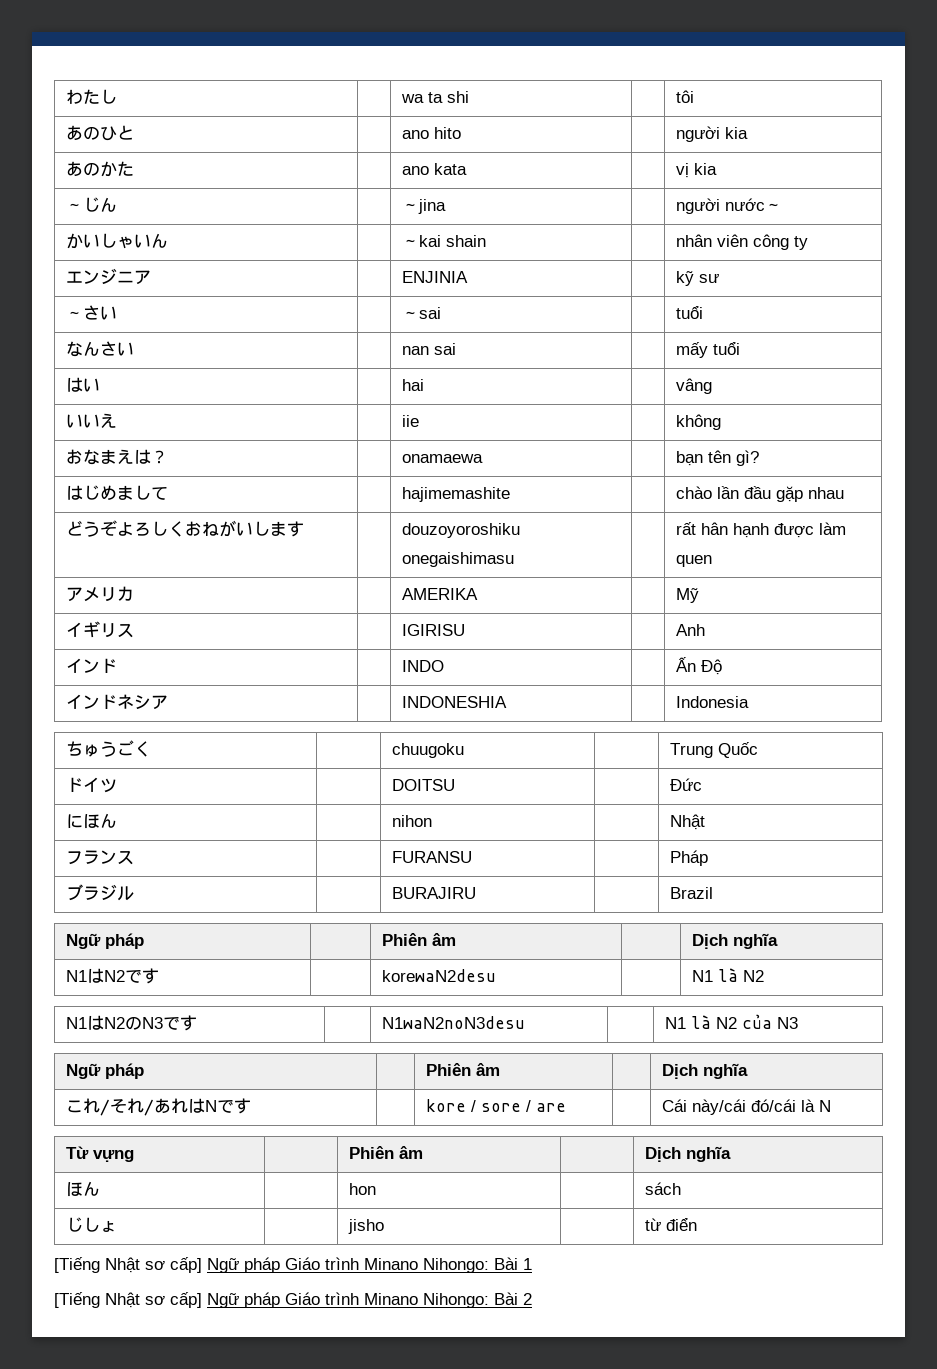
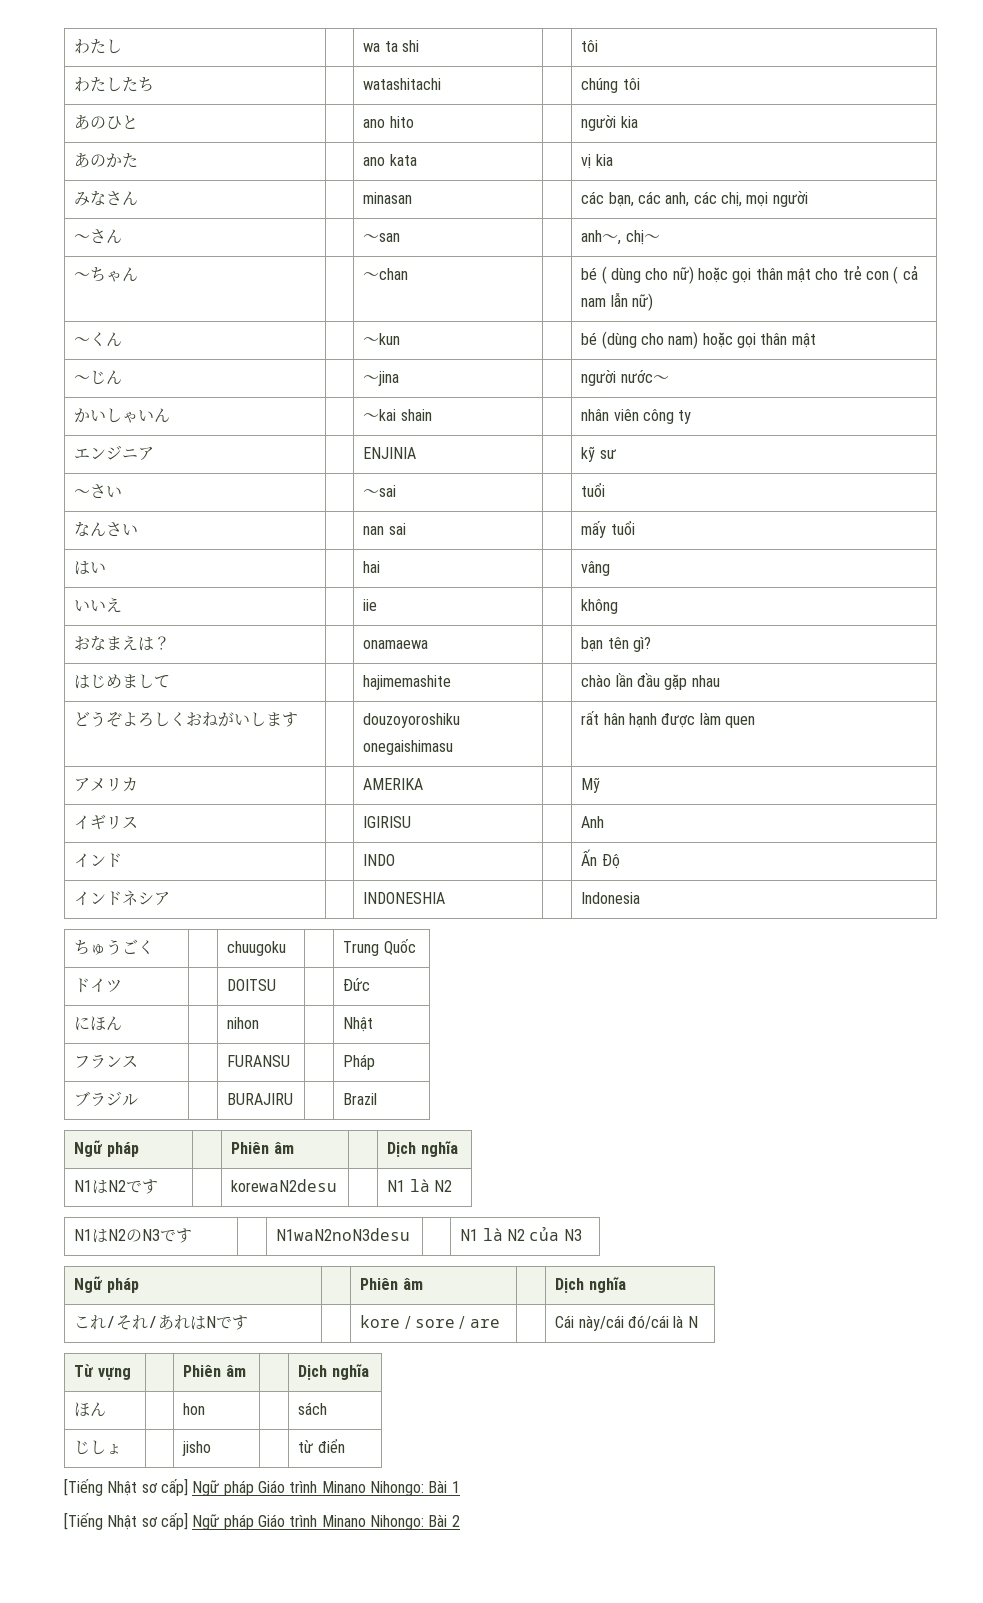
+ わたしたち | | watashitachi | | chúng tôi
+ みなさん | | minasan | | các bạn, các anh, các chị, mọi người
+ ～さん | | ～san | | anh～, chị～
+ ～ちゃん | | ～chan | | bé ( dùng cho nữ) hoặc gọi thân mật cho trẻ con ( cả nam lẫn nữ)
+ ～くん | | ～kun | | bé (dùng cho nam) hoặc gọi thân mật

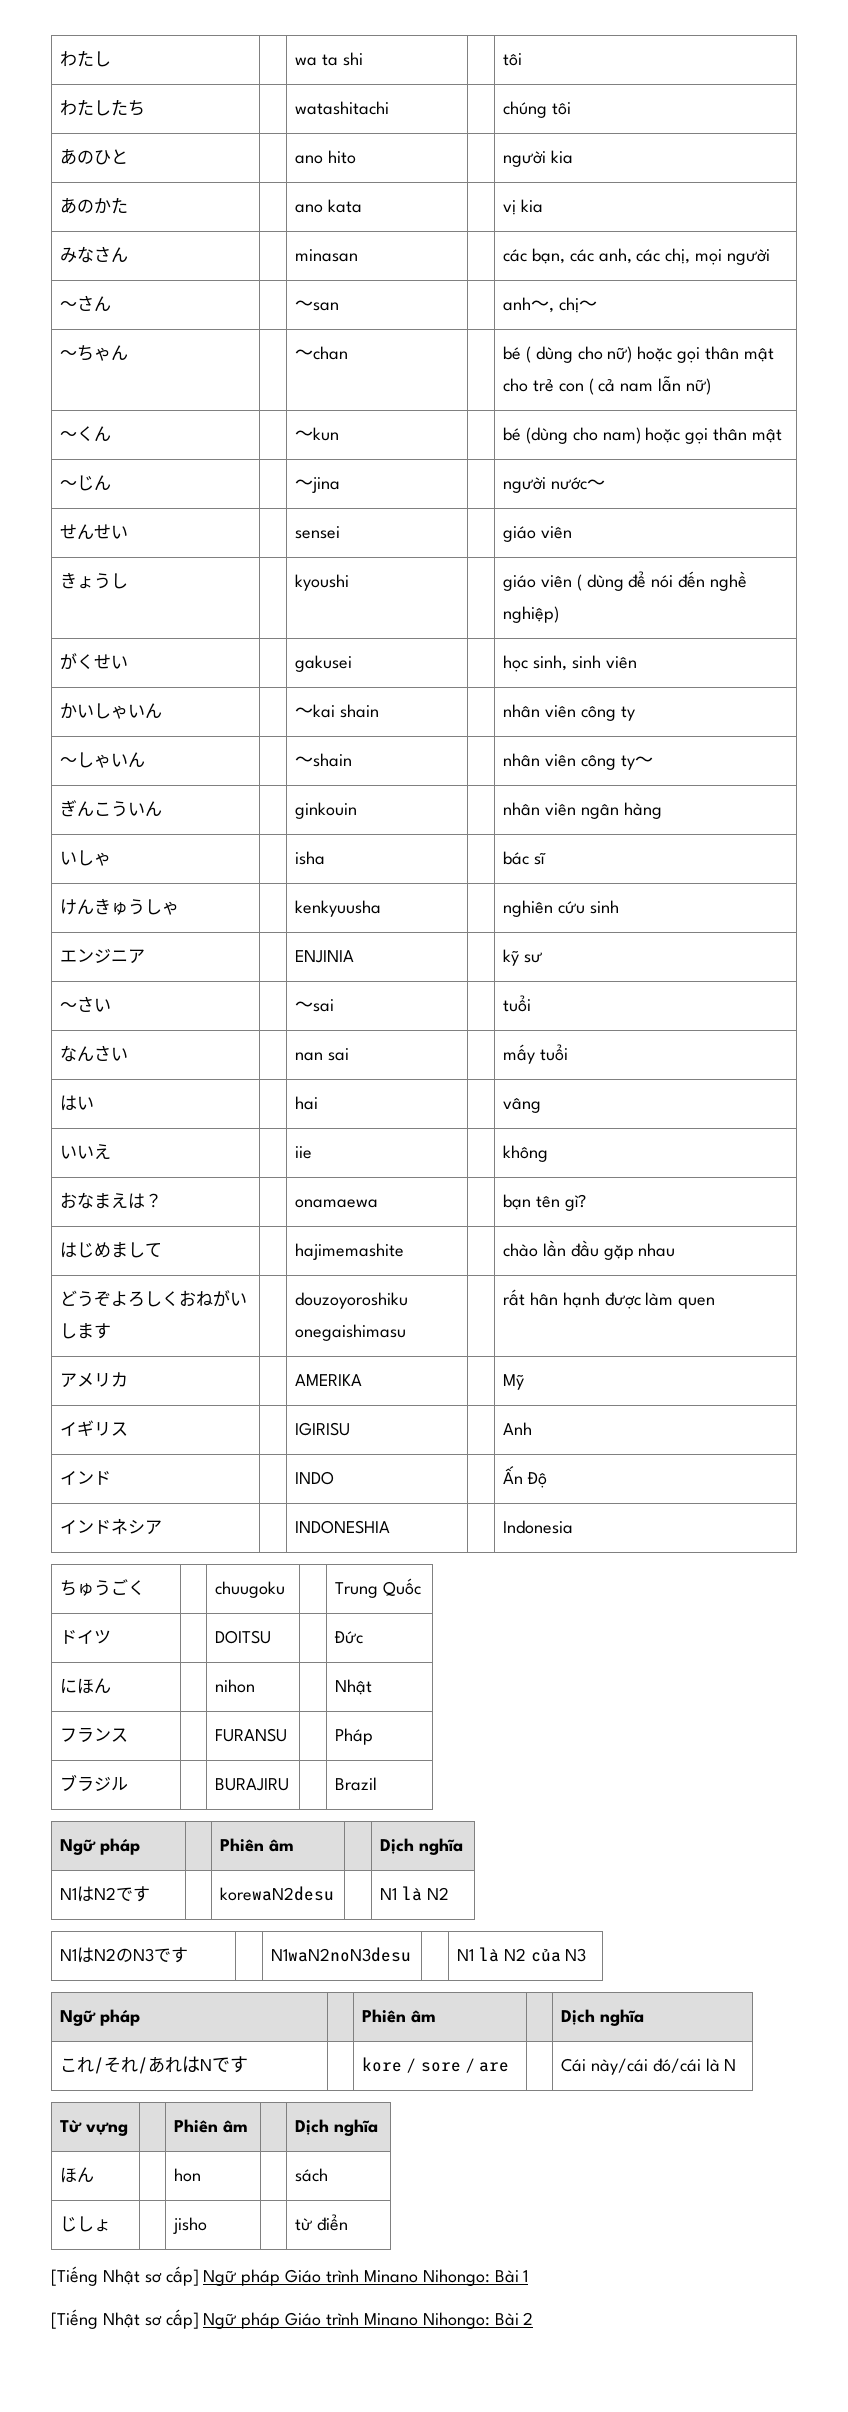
+ せんせい | | sensei | | giáo viên
+ きょうし | | kyoushi | | giáo viên ( dùng để nói đến nghề nghiệp)
+ がくせい | | gakusei | | học sinh, sinh viên
+ ～しゃいん | | ～shain | | nhân viên công ty～
+ ぎんこういん | | ginkouin | | nhân viên ngân hàng
+ いしゃ | | isha | | bác sĩ
+ けんきゅうしゃ | | kenkyuusha | | nghiên cứu sinh

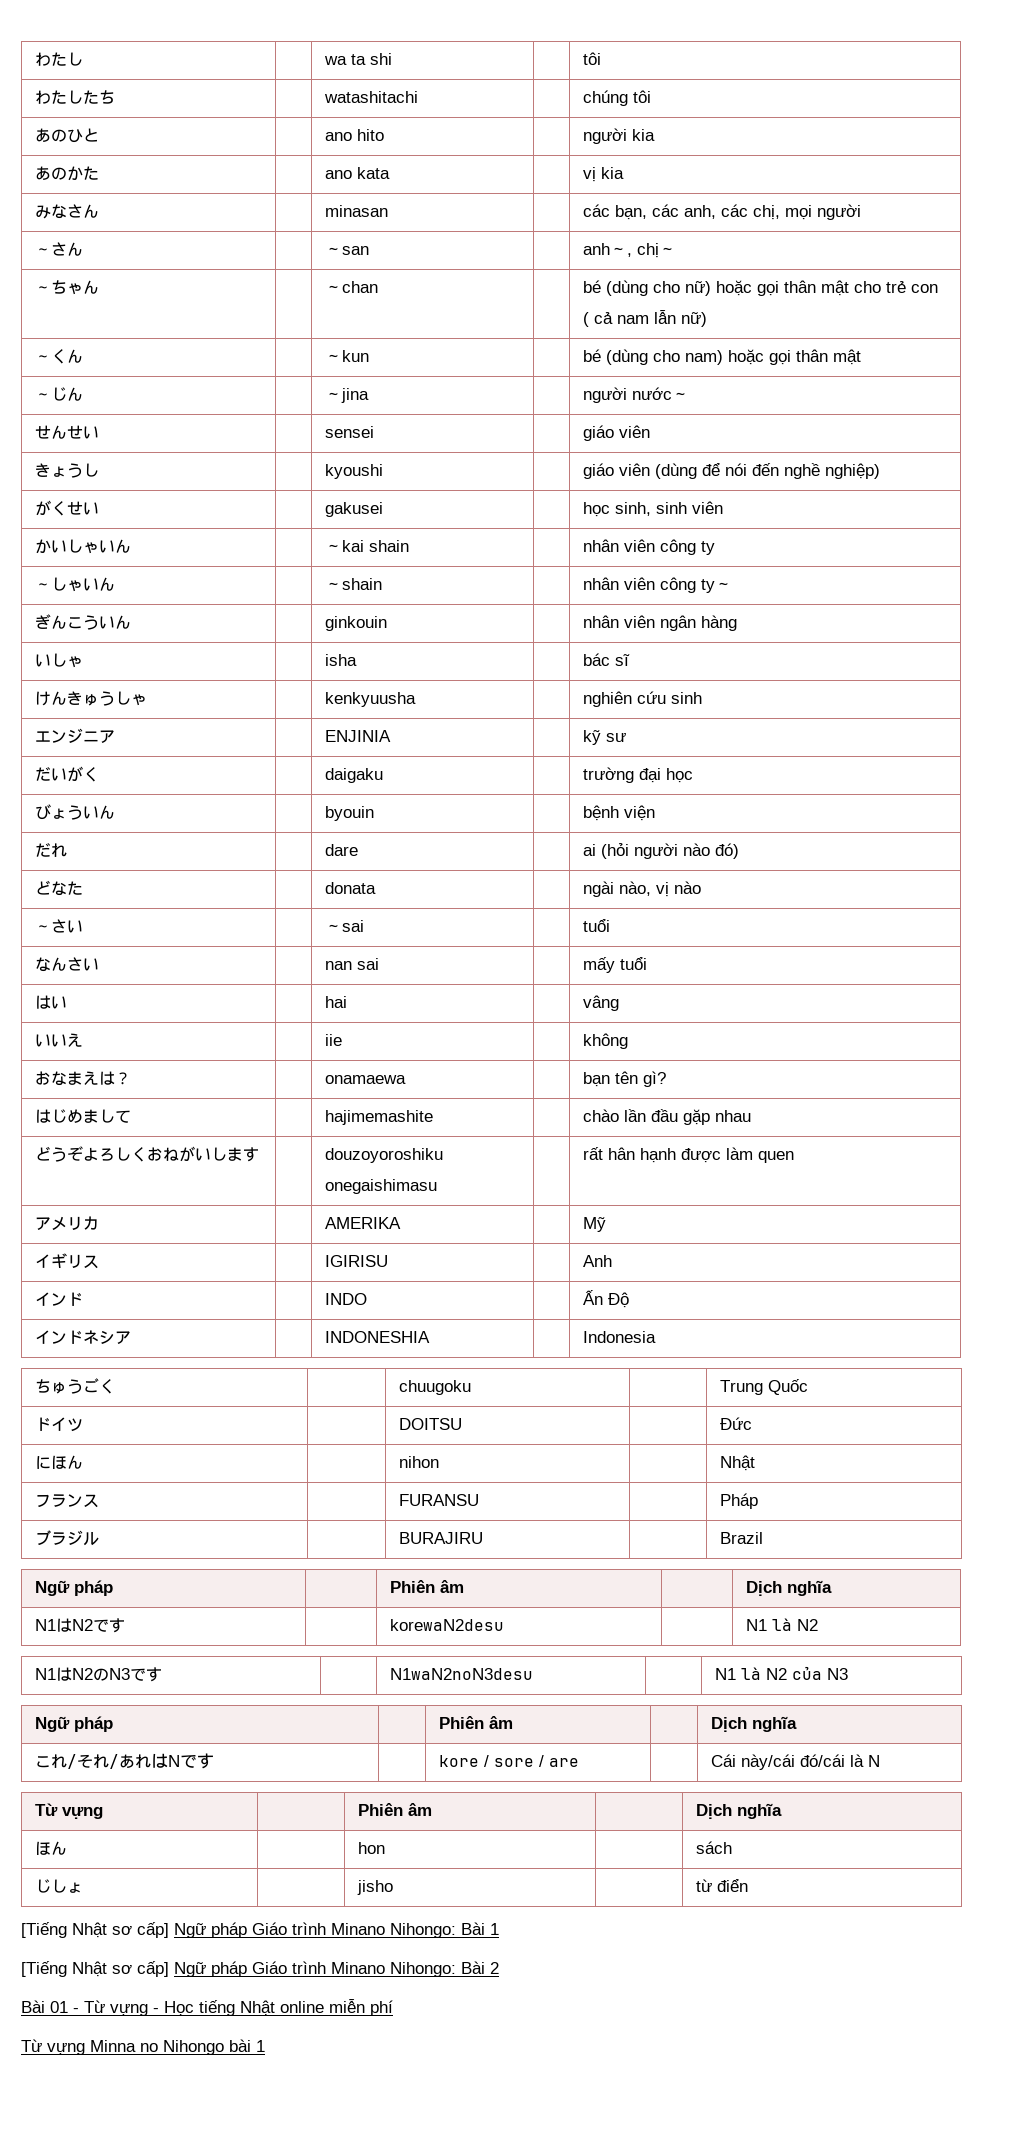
- ～ちゃん | | ～chan | | bé ( dùng cho nữ) hoặc gọi thân mật cho trẻ con ( cả nam lẫn nữ)
+ ～ちゃん | | ～chan | | bé (dùng cho nữ) hoặc gọi thân mật cho trẻ con ( cả nam lẫn nữ)
- きょうし | | kyoushi | | giáo viên ( dùng để nói đến nghề nghiệp)
+ きょうし | | kyoushi | | giáo viên (dùng để nói đến nghề nghiệp)
+ だいがく | | daigaku | | trường đại học
+ びょういん | | byouin | | bệnh viện
+ だれ | | dare | | ai (hỏi người nào đó)
+ どなた | | donata | | ngài nào, vị nào
+ Bài 01 - Từ vựng - Học tiếng Nhật online miễn phí
+ Từ vựng Minna no Nihongo bài 1

